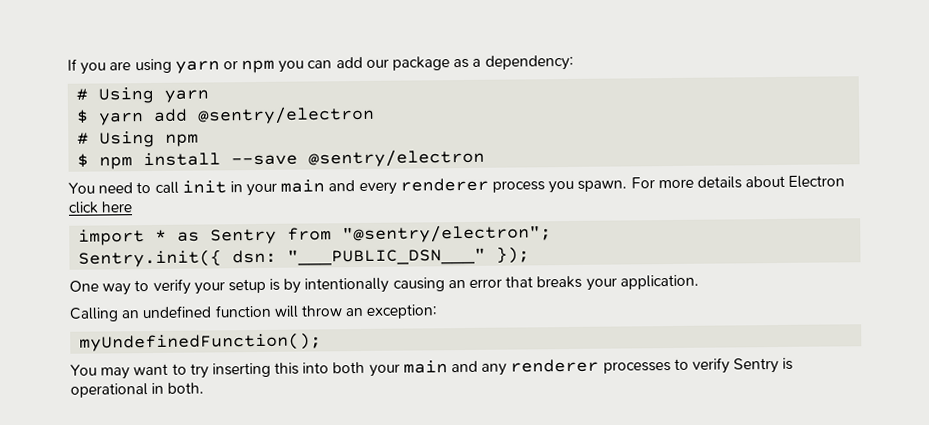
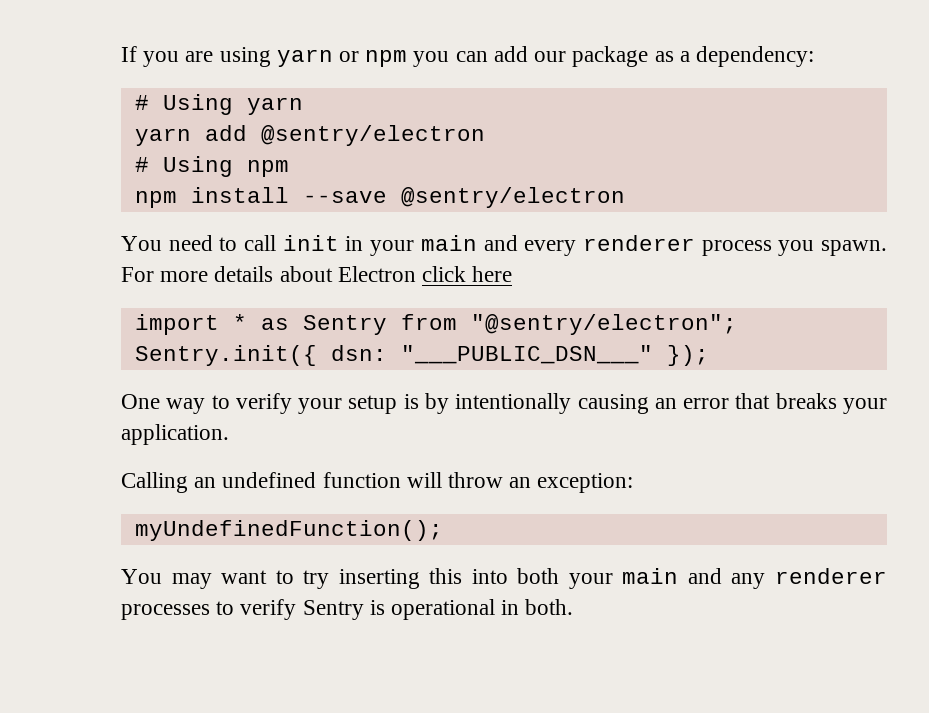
- $ yarn add @sentry/electron
+ yarn add @sentry/electron
- $ npm install --save @sentry/electron
+ npm install --save @sentry/electron

